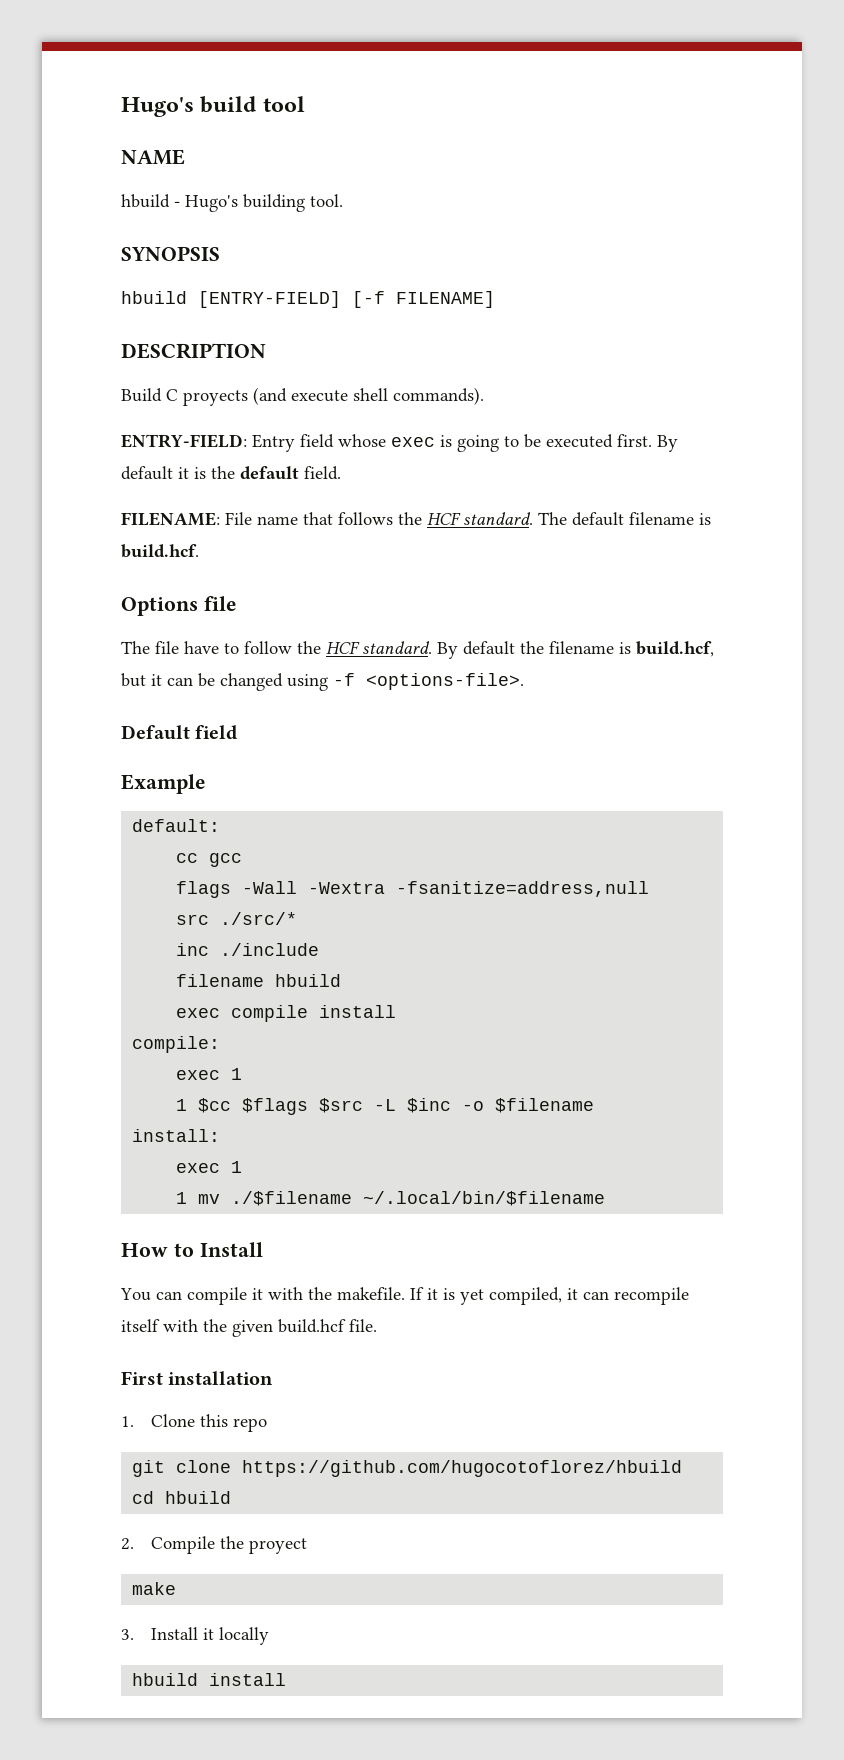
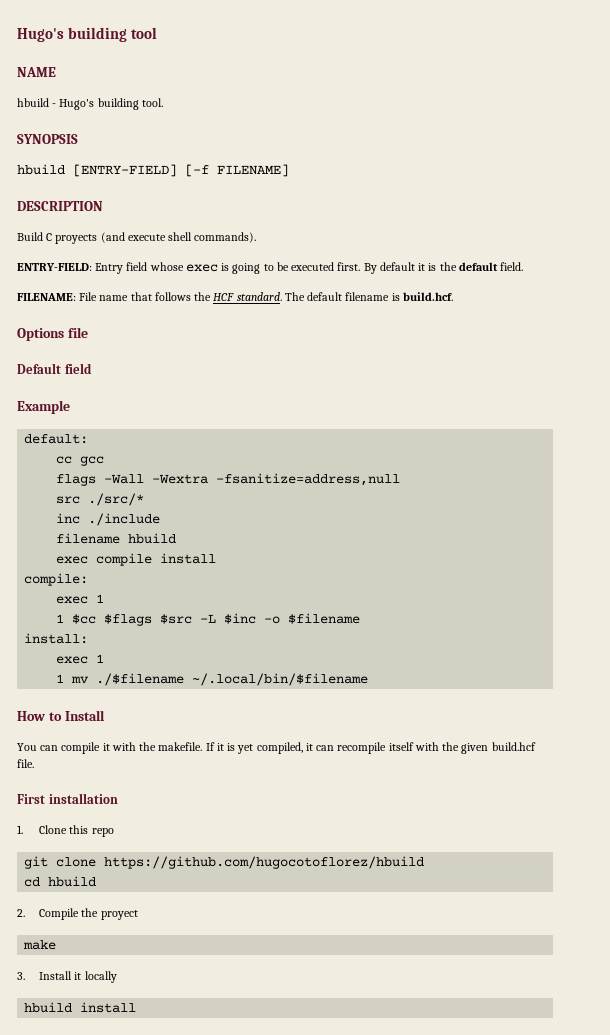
- Hugo's build tool
+ Hugo's building tool
- The file have to follow the HCF standard. By default the filename is build.hcf, but it can be changed using -f <options-file>.

